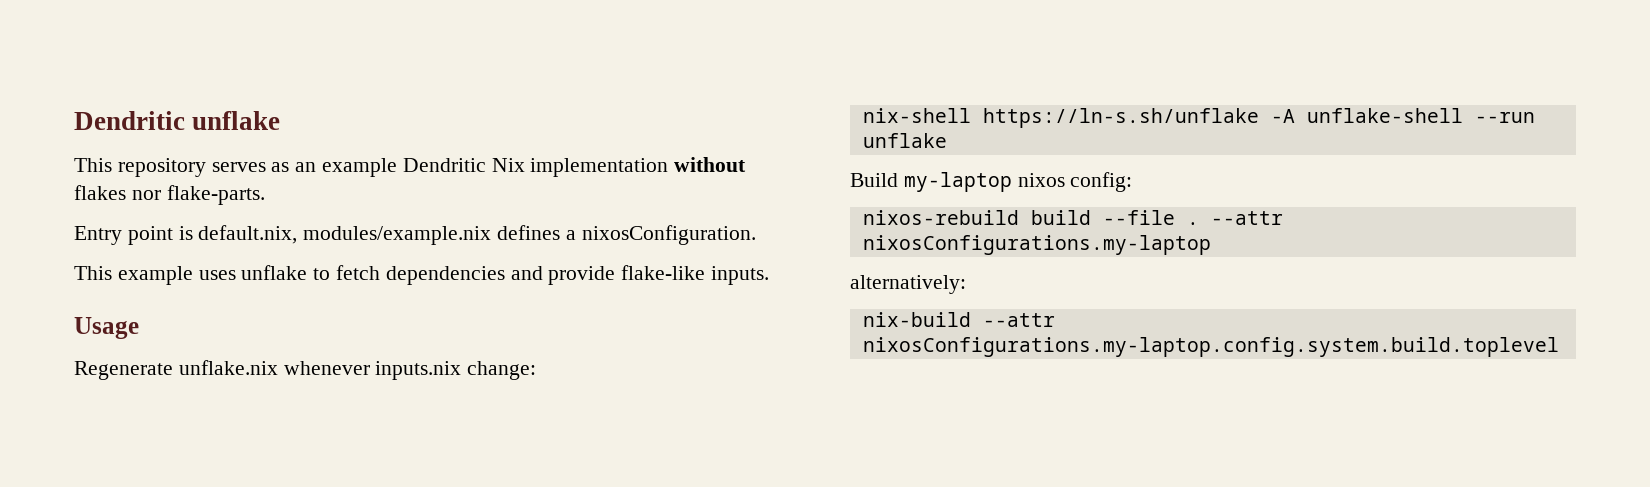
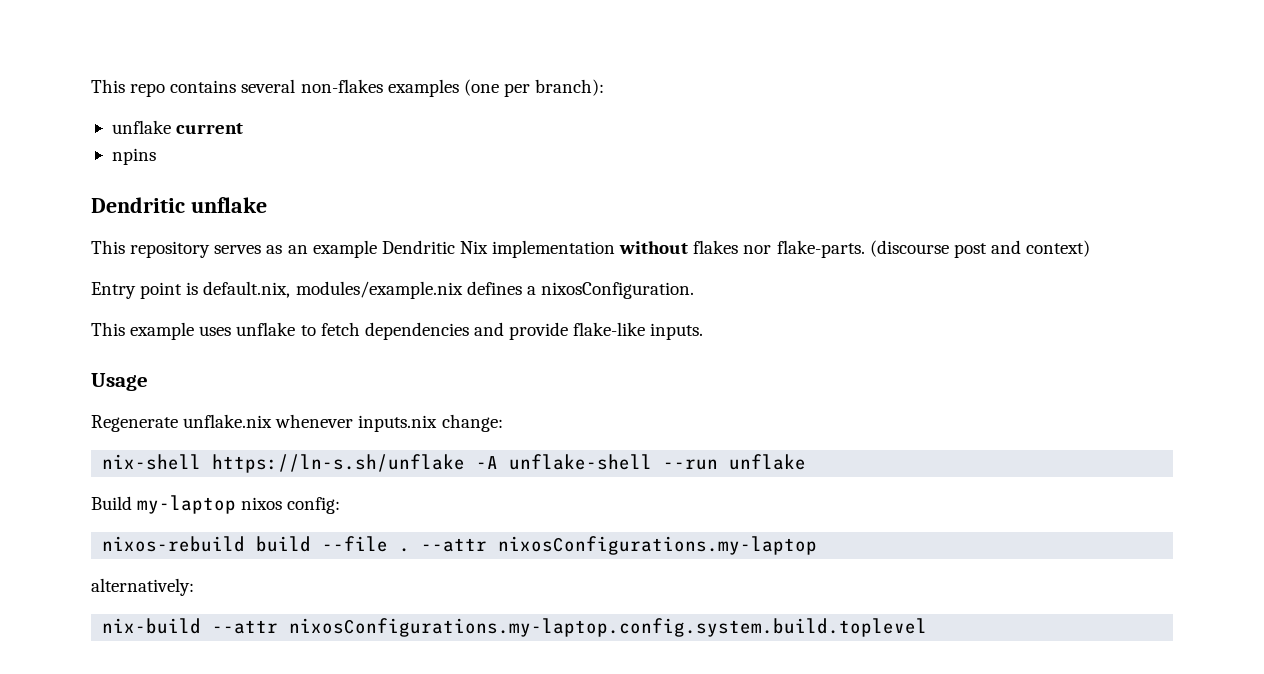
+ This repo contains several non-flakes examples (one per branch):
+ unflake current
+ npins
+ (discourse post and context)

